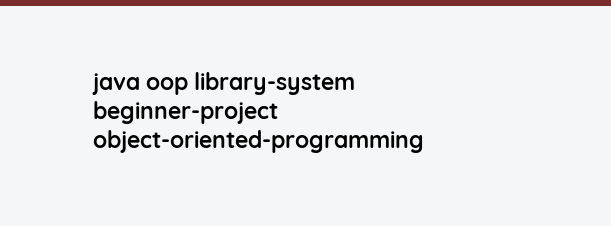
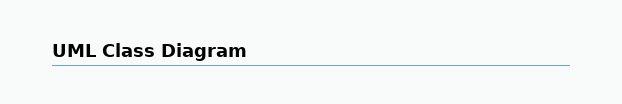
- java oop library-system beginner-project object-oriented-programming
+ UML Class Diagram

